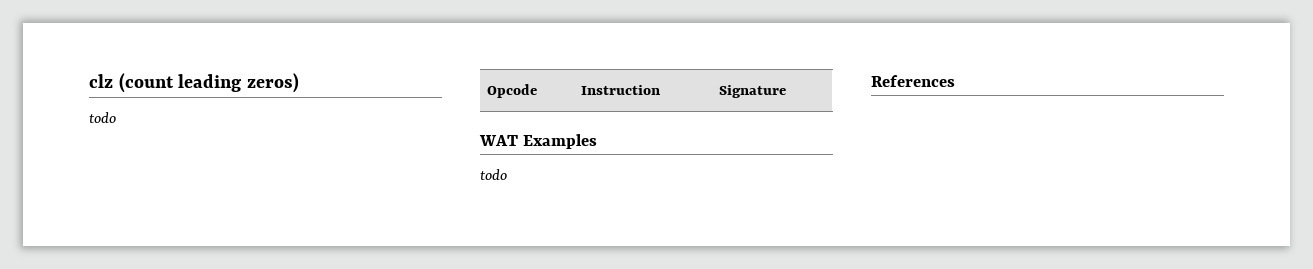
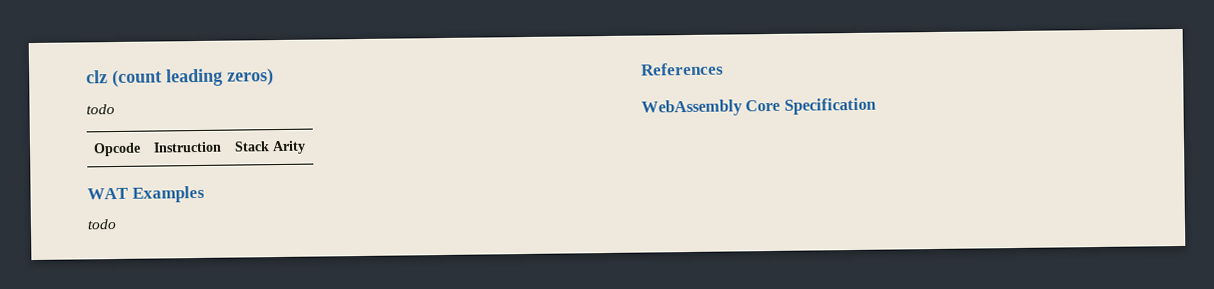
- Opcode | Instruction | Signature
+ Opcode | Instruction | Stack Arity
+ WebAssembly Core Specification

